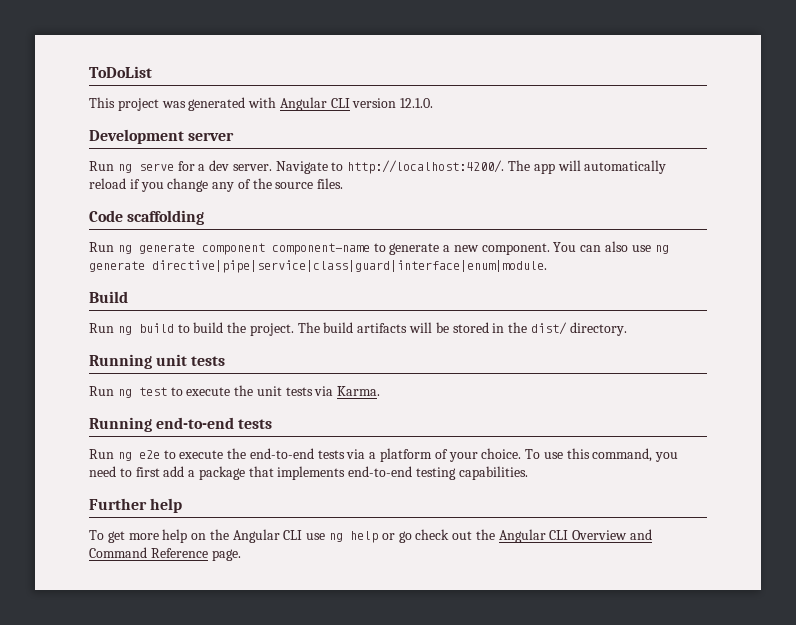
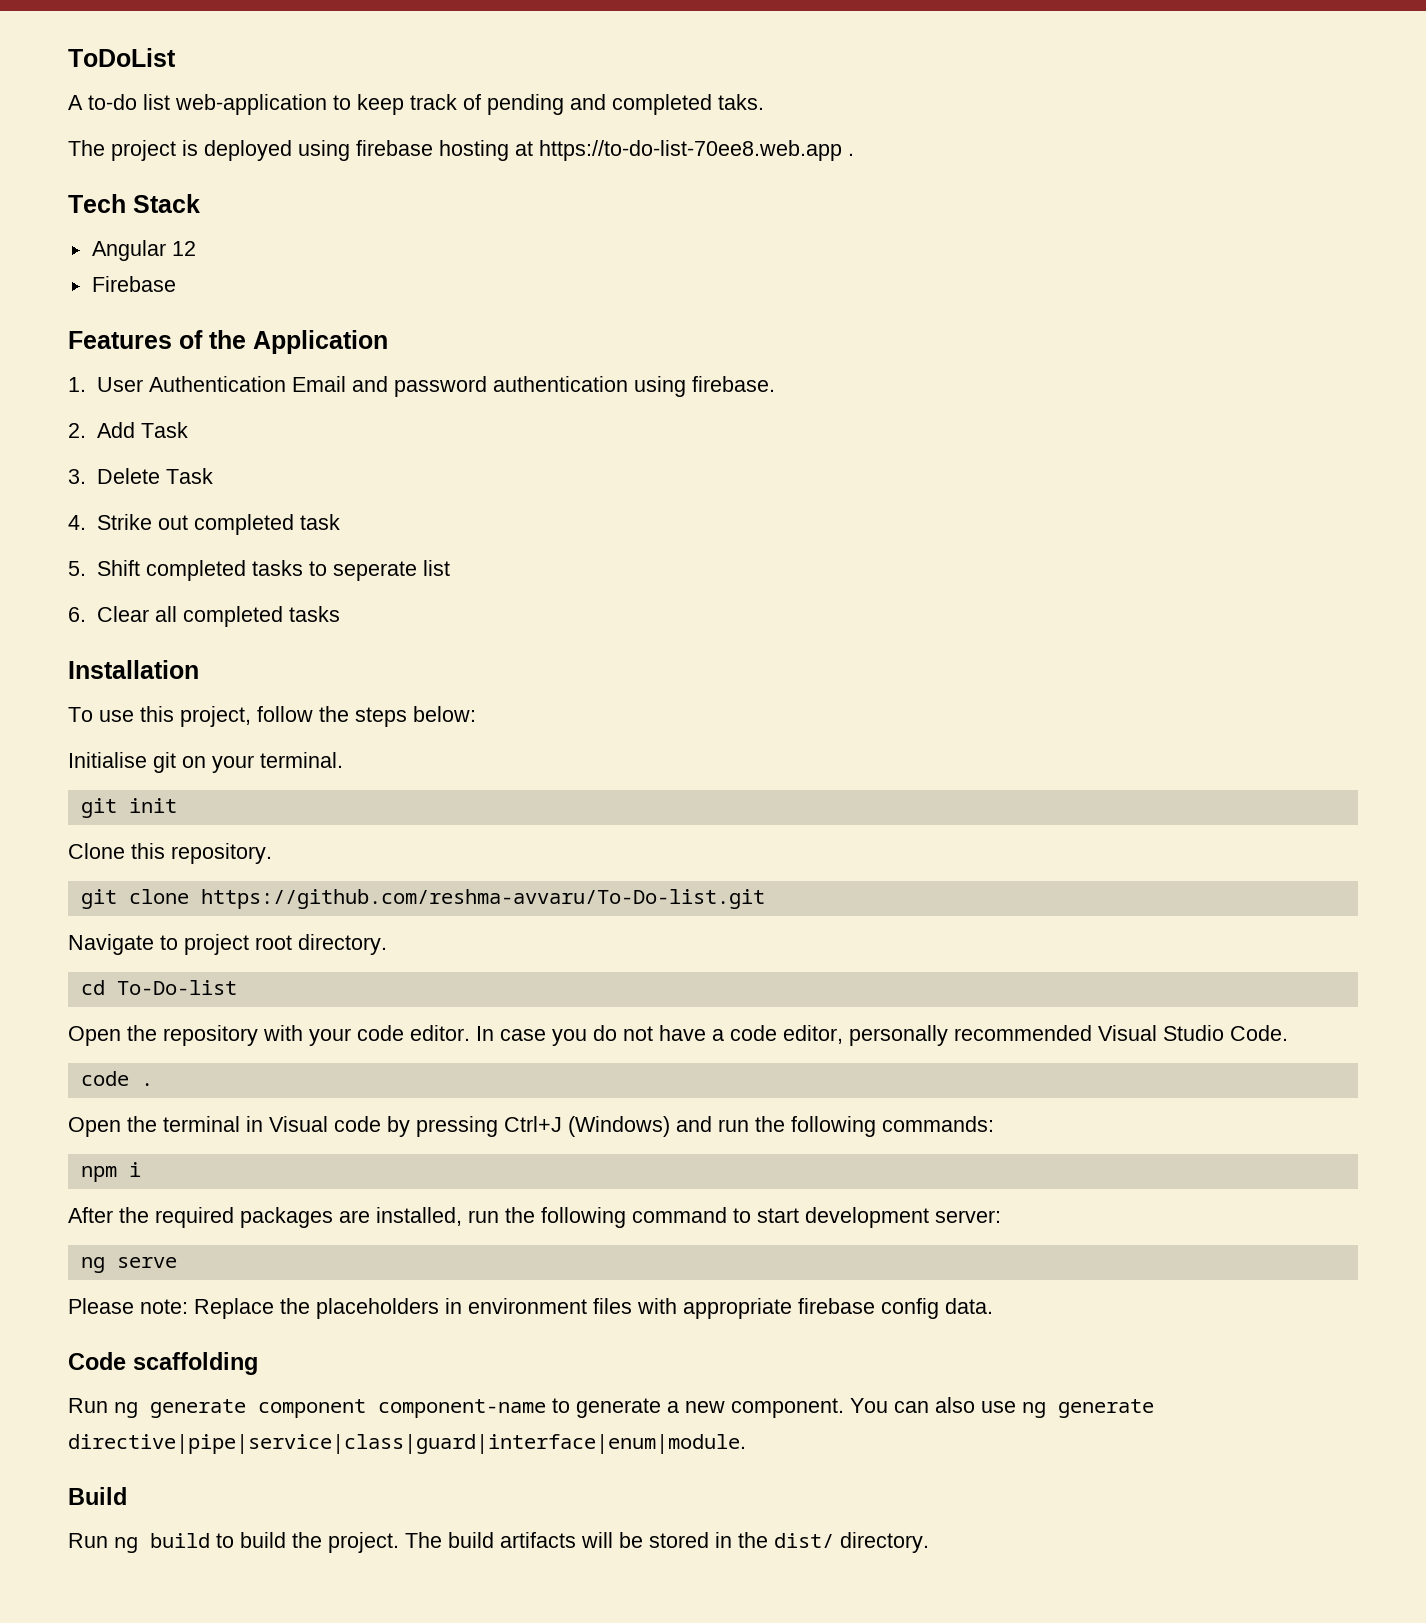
- This project was generated with Angular CLI version 12.1.0.
- Development server
- Run ng serve for a dev server. Navigate to http://localhost:4200/. The app will automatically reload if you change any of the source files.
+ A to-do list web-application to keep track of pending and completed taks.
+ The project is deployed using firebase hosting at https://to-do-list-70ee8.web.app .
+ Tech Stack
+ Angular 12
+ Firebase
+ Features of the Application
+ 1. User Authentication Email and password authentication using firebase.
+ 2. Add Task
+ 3. Delete Task
+ 4. Strike out completed task
+ 5. Shift completed tasks to seperate list
+ 6. Clear all completed tasks
+ Installation
+ To use this project, follow the steps below:
+ Initialise git on your terminal.
+ git init
+ Clone this repository.
+ git clone https://github.com/reshma-avvaru/To-Do-list.git
+ Navigate to project root directory.
+ cd To-Do-list
+ Open the repository with your code editor. In case you do not have a code editor, personally recommended Visual Studio Code.
+ code .
+ Open the terminal in Visual code by pressing Ctrl+J (Windows) and run the following commands:
+ npm i
+ After the required packages are installed, run the following command to start development server:
+ ng serve
+ Please note: Replace the placeholders in environment files with appropriate firebase config data.
- Running unit tests
- Run ng test to execute the unit tests via Karma.
- Running end-to-end tests
- Run ng e2e to execute the end-to-end tests via a platform of your choice. To use this command, you need to first add a package that implements end-to-end testing capabilities.
- Further help
- To get more help on the Angular CLI use ng help or go check out the Angular CLI Overview and Command Reference page.

